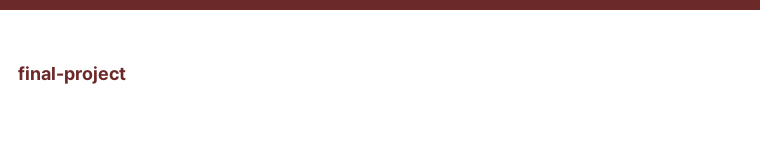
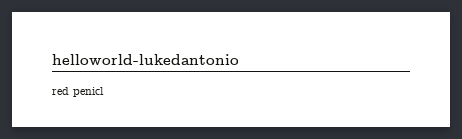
- final-project
+ helloworld-lukedantonio
+ red penicl

